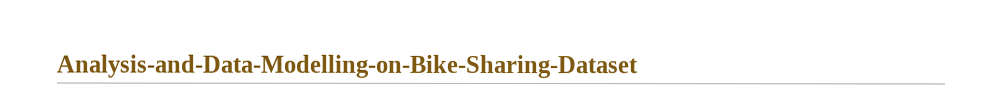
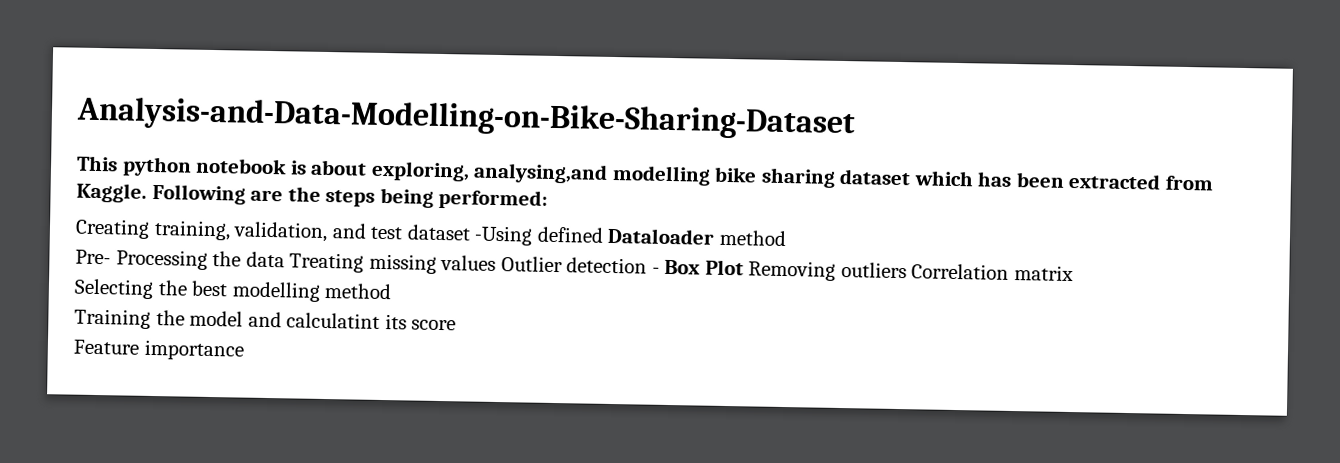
+ This python notebook is about exploring, analysing,and modelling bike sharing dataset which has been extracted from Kaggle. Following are the steps being performed:
+ Creating training, validation, and test dataset -Using defined Dataloader method
+ Pre- Processing the data Treating missing values Outlier detection - Box Plot Removing outliers Correlation matrix
+ Selecting the best modelling method
+ Training the model and calculatint its score
+ Feature importance

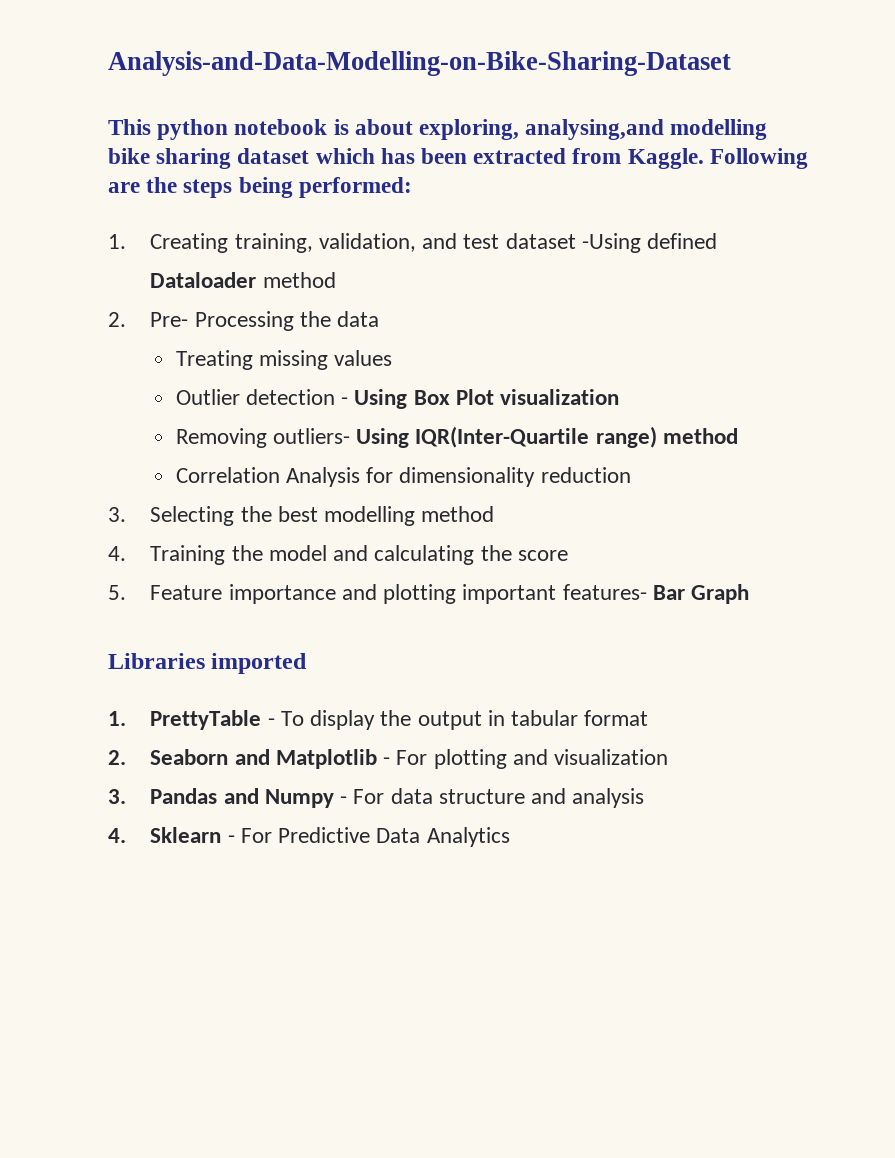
- Creating training, validation, and test dataset -Using defined Dataloader method
+ 1. Creating training, validation, and test dataset -Using defined Dataloader method
- Pre- Processing the data Treating missing values Outlier detection - Box Plot Removing outliers Correlation matrix
- Selecting the best modelling method
+ 2. Pre- Processing the data
+ Treating missing values
+ Outlier detection - Using Box Plot visualization
+ Removing outliers- Using IQR(Inter-Quartile range) method
+ Correlation Analysis for dimensionality reduction
+ 3. Selecting the best modelling method
- Training the model and calculatint its score
+ 4. Training the model and calculating the score
- Feature importance
+ 5. Feature importance and plotting important features- Bar Graph
+ Libraries imported
+ 1. PrettyTable - To display the output in tabular format
+ 2. Seaborn and Matplotlib - For plotting and visualization
+ 3. Pandas and Numpy - For data structure and analysis
+ 4. Sklearn - For Predictive Data Analytics

